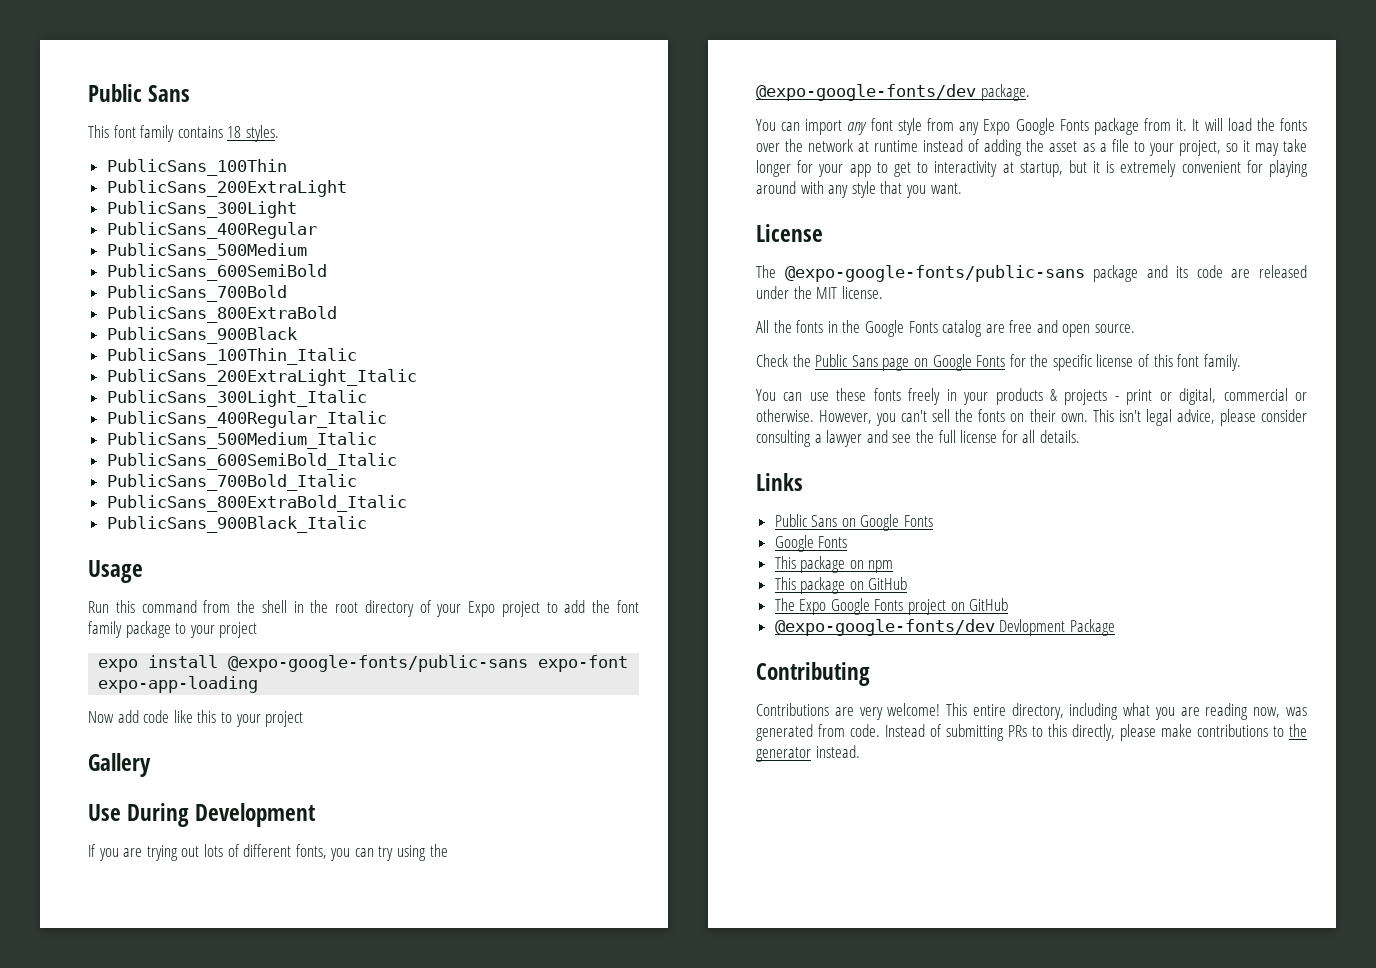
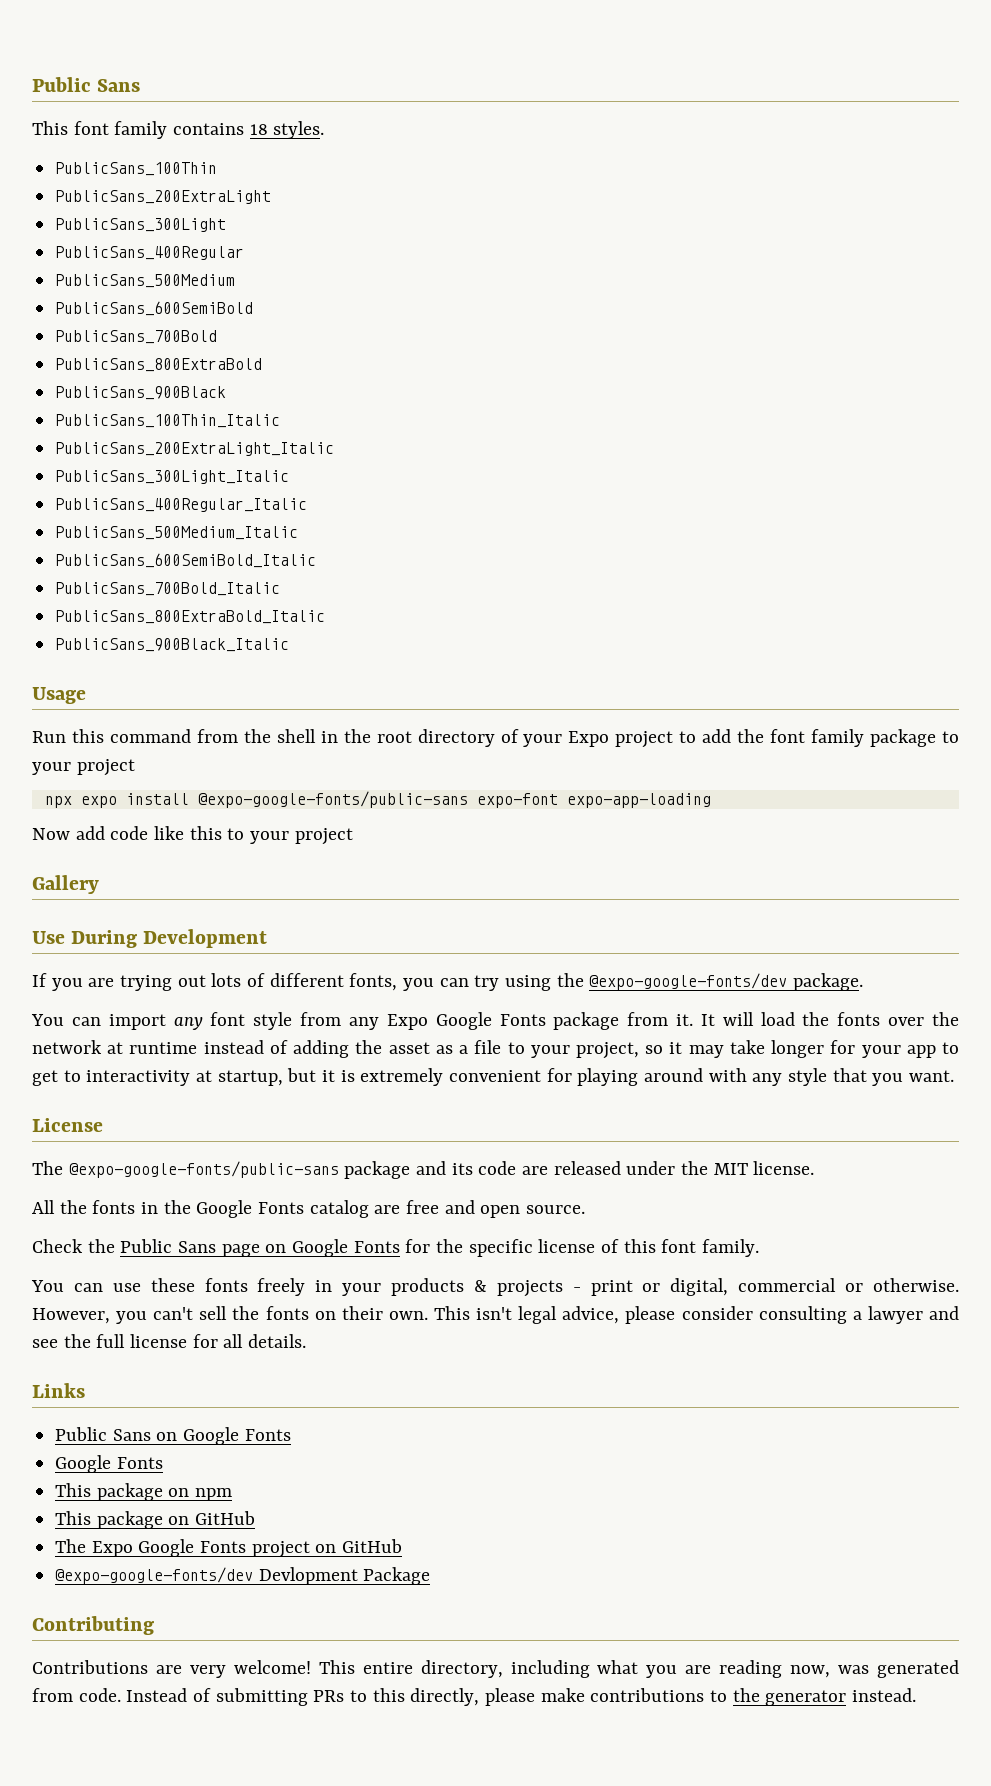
- expo install @expo-google-fonts/public-sans expo-font expo-app-loading
+ npx expo install @expo-google-fonts/public-sans expo-font expo-app-loading

